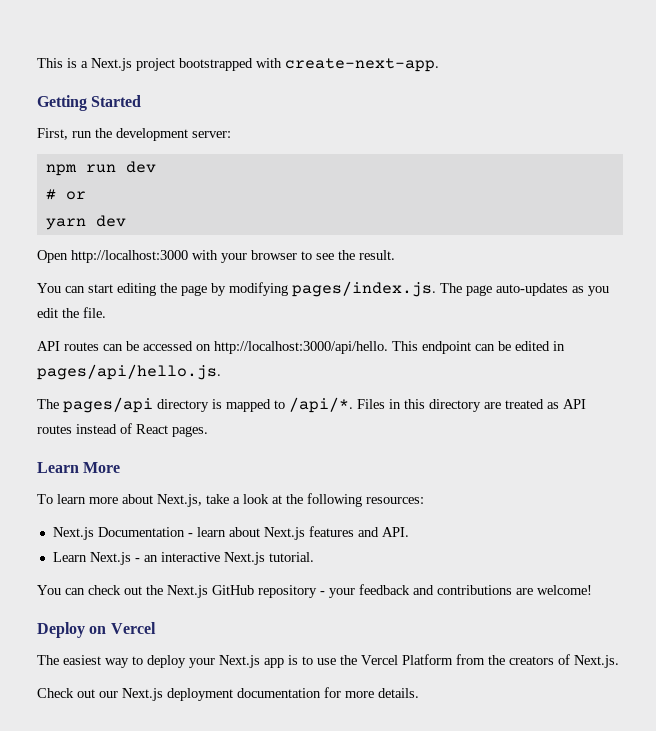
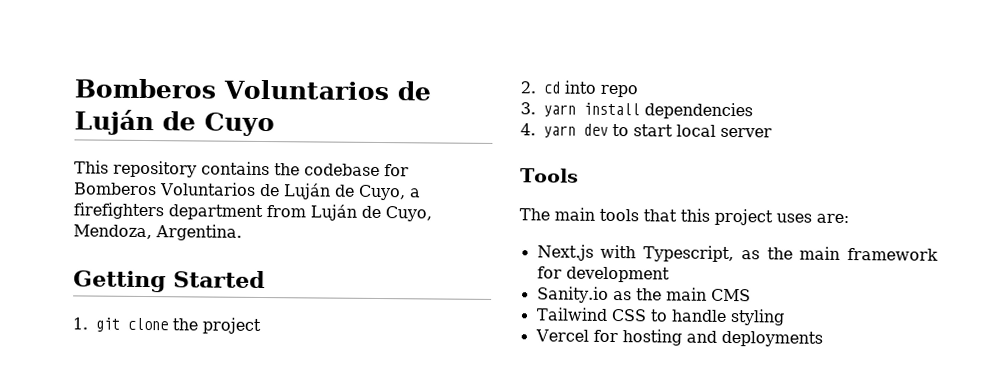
- This is a Next.js project bootstrapped with create-next-app.
+ Bomberos Voluntarios de Luján de Cuyo
+ This repository contains the codebase for Bomberos Voluntarios de Luján de Cuyo, a firefighters department from Luján de Cuyo, Mendoza, Argentina.
  Getting Started
- First, run the development server:
- npm run dev
- # or
- yarn dev
- Open http://localhost:3000 with your browser to see the result.
- You can start editing the page by modifying pages/index.js. The page auto-updates as you edit the file.
- API routes can be accessed on http://localhost:3000/api/hello. This endpoint can be edited in pages/api/hello.js.
- The pages/api directory is mapped to /api/*. Files in this directory are treated as API routes instead of React pages.
- Learn More
- To learn more about Next.js, take a look at the following resources:
- Next.js Documentation - learn about Next.js features and API.
- Learn Next.js - an interactive Next.js tutorial.
- You can check out the Next.js GitHub repository - your feedback and contributions are welcome!
- Deploy on Vercel
- The easiest way to deploy your Next.js app is to use the Vercel Platform from the creators of Next.js.
- Check out our Next.js deployment documentation for more details.
+ 1. git clone the project
+ 2. cd into repo
+ 3. yarn install dependencies
+ 4. yarn dev to start local server
+ Tools
+ The main tools that this project uses are:
+ Next.js with Typescript, as the main framework for development
+ Sanity.io as the main CMS
+ Tailwind CSS to handle styling
+ Vercel for hosting and deployments

